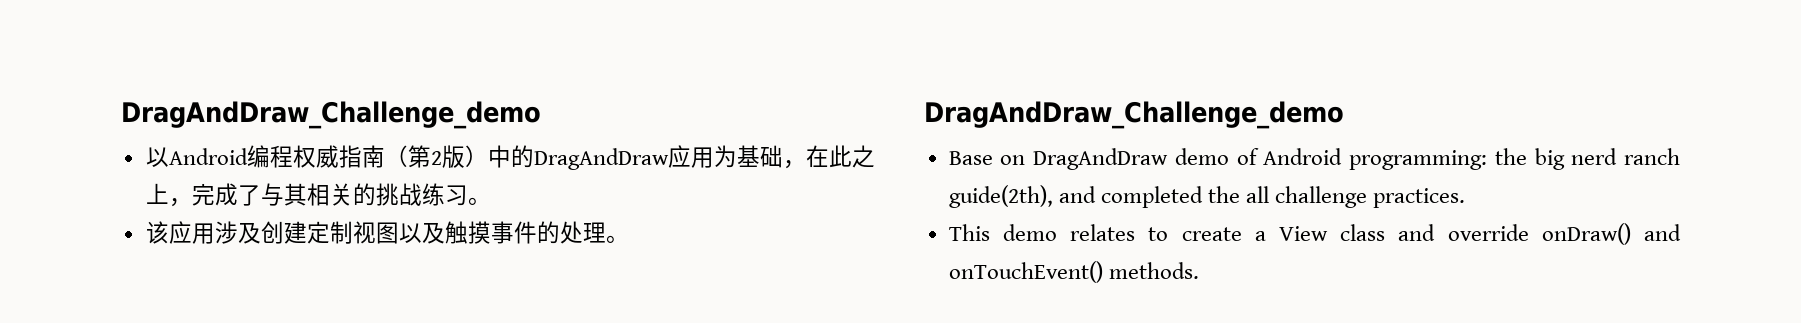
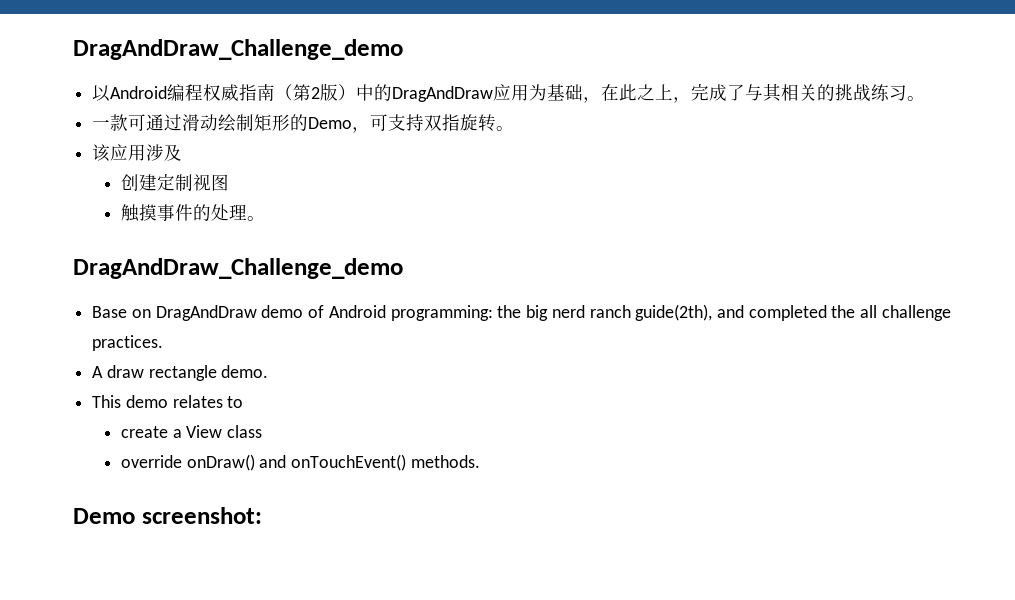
+ 一款可通过滑动绘制矩形的Demo，可支持双指旋转。
- 该应用涉及创建定制视图以及触摸事件的处理。
+ 该应用涉及
+ 创建定制视图
+ 触摸事件的处理。
+ A draw rectangle demo.
- This demo relates to create a View class and override onDraw() and onTouchEvent() methods.
+ This demo relates to
+ create a View class
+ override onDraw() and onTouchEvent() methods.
+ Demo screenshot:

